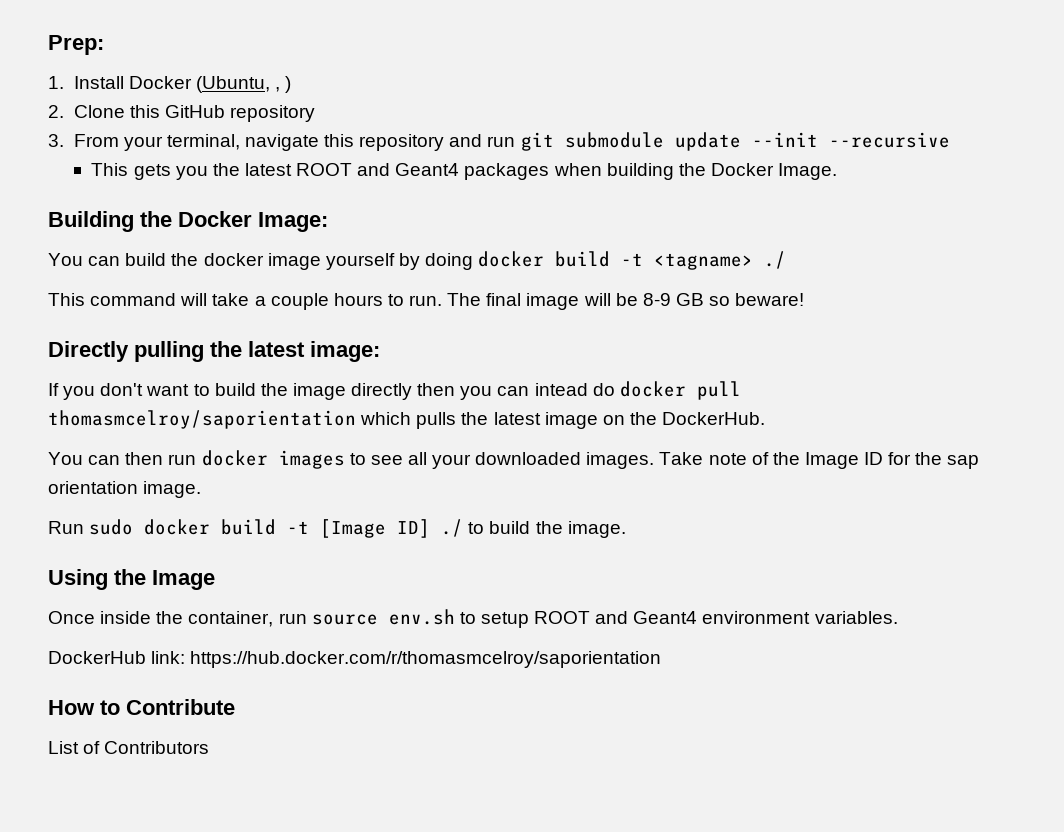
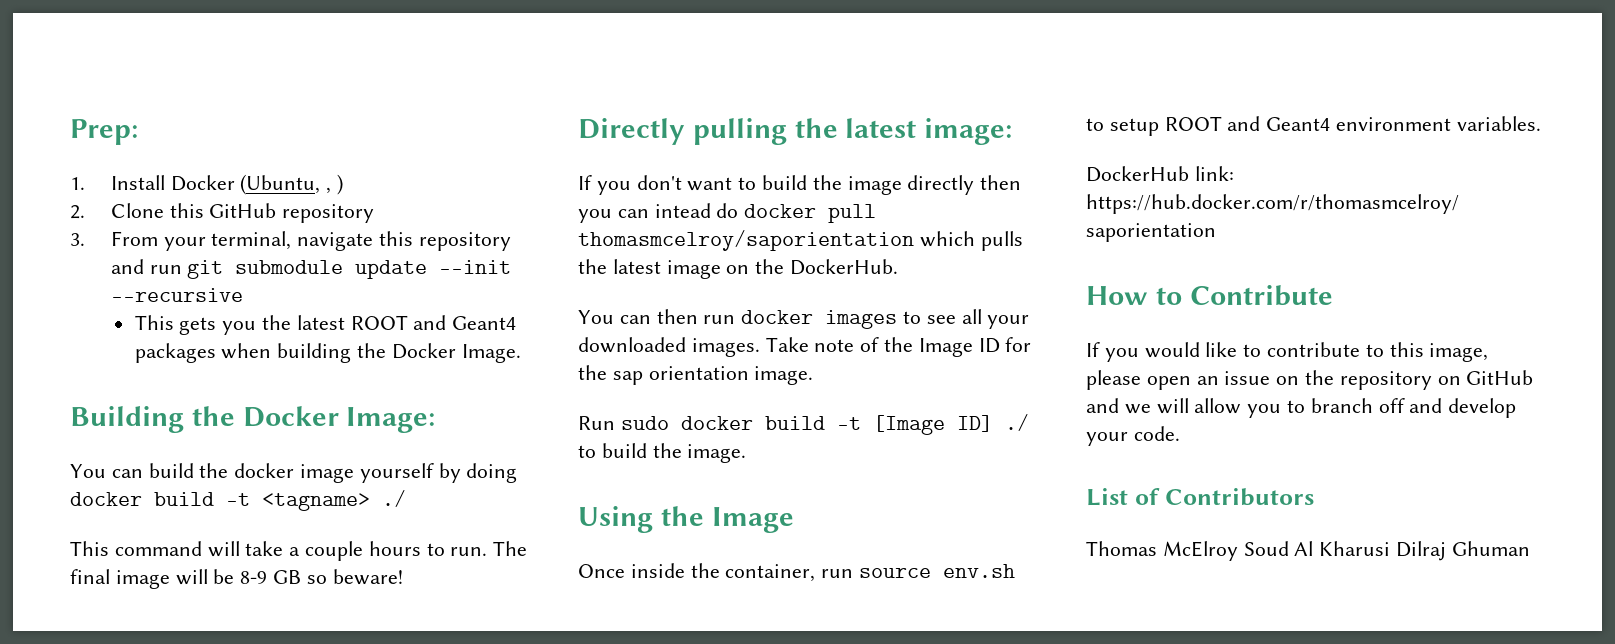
+ If you would like to contribute to this image, please open an issue on the repository on GitHub and we will allow you to branch off and develop your code.
  List of Contributors
+ Thomas McElroy Soud Al Kharusi Dilraj Ghuman

